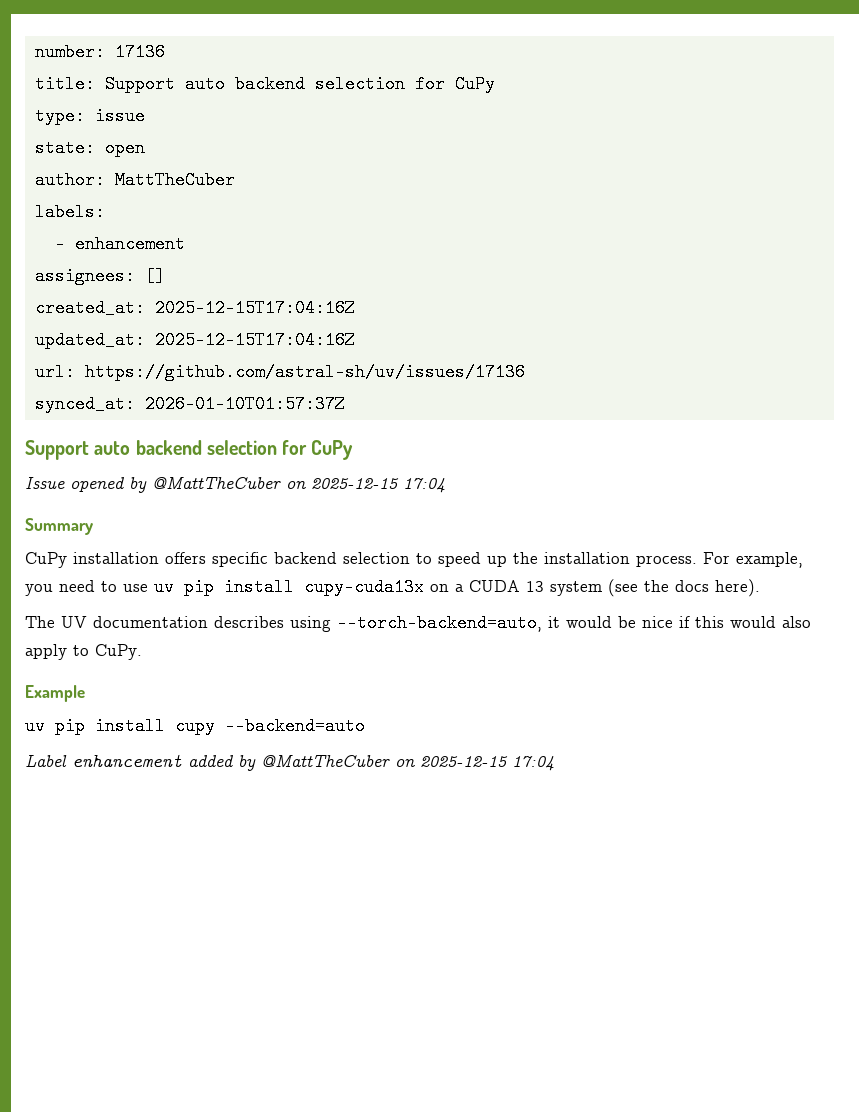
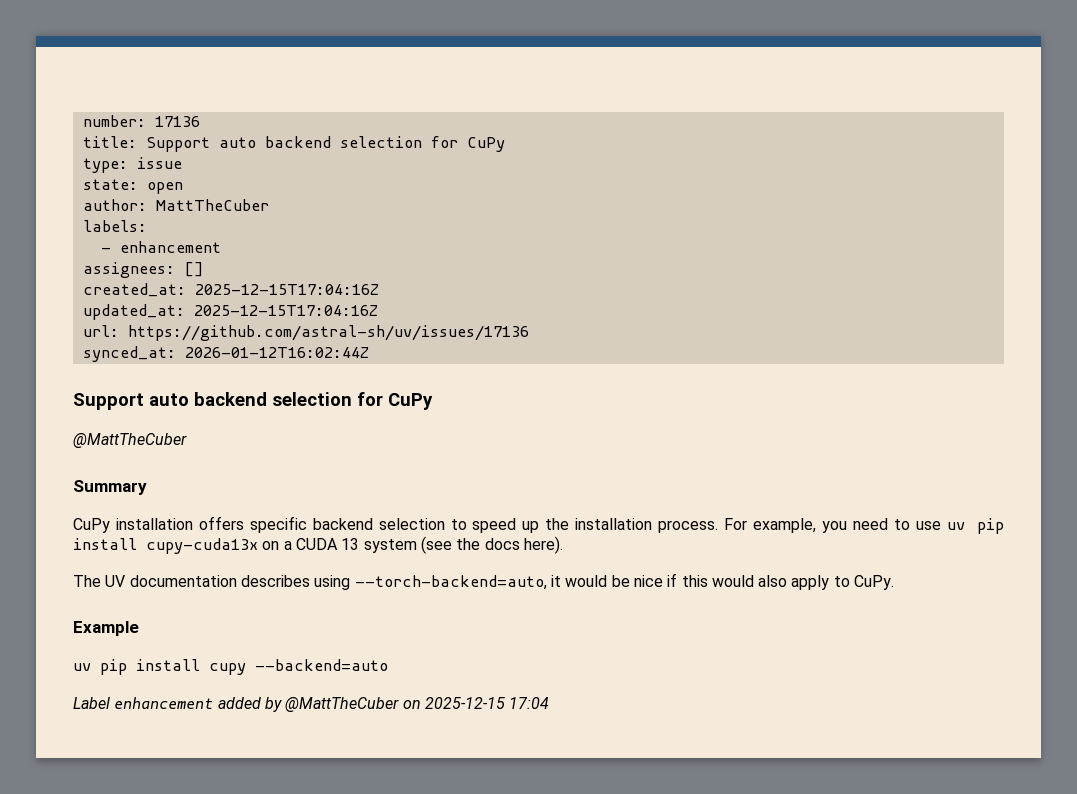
- synced_at: 2026-01-10T01:57:37Z
+ synced_at: 2026-01-12T16:02:44Z
  Support auto backend selection for CuPy
- Issue opened by @MattTheCuber on 2025-12-15 17:04
+ @MattTheCuber

